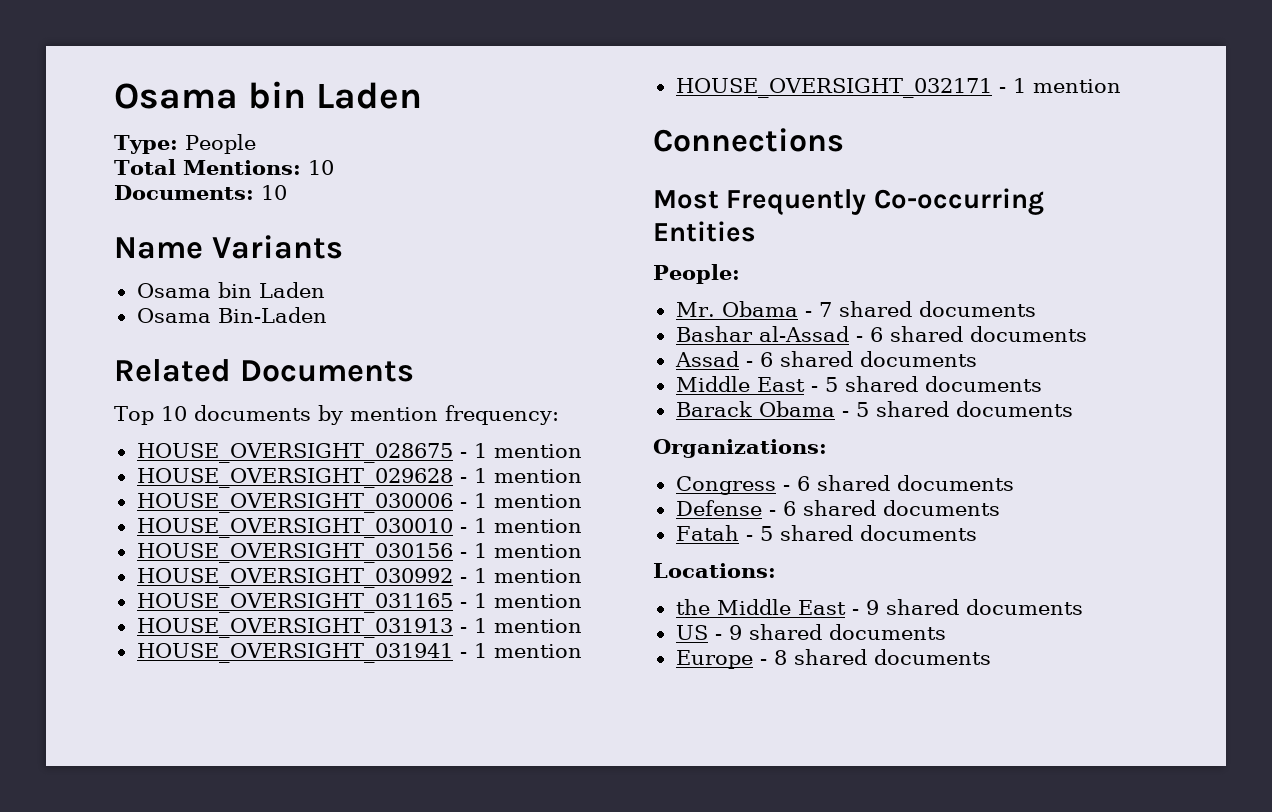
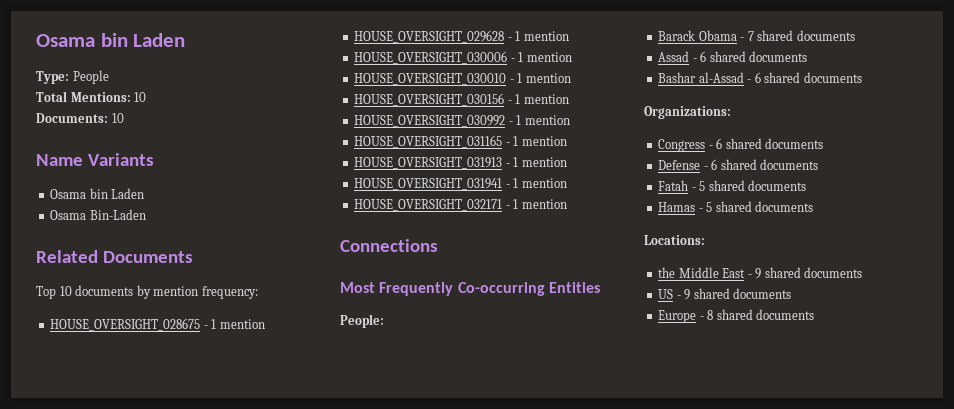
- Mr. Obama - 7 shared documents
+ Barack Obama - 7 shared documents
- Bashar al-Assad - 6 shared documents
- Middle East - 5 shared documents
- Barack Obama - 5 shared documents
+ Bashar al-Assad - 6 shared documents
+ Hamas - 5 shared documents

